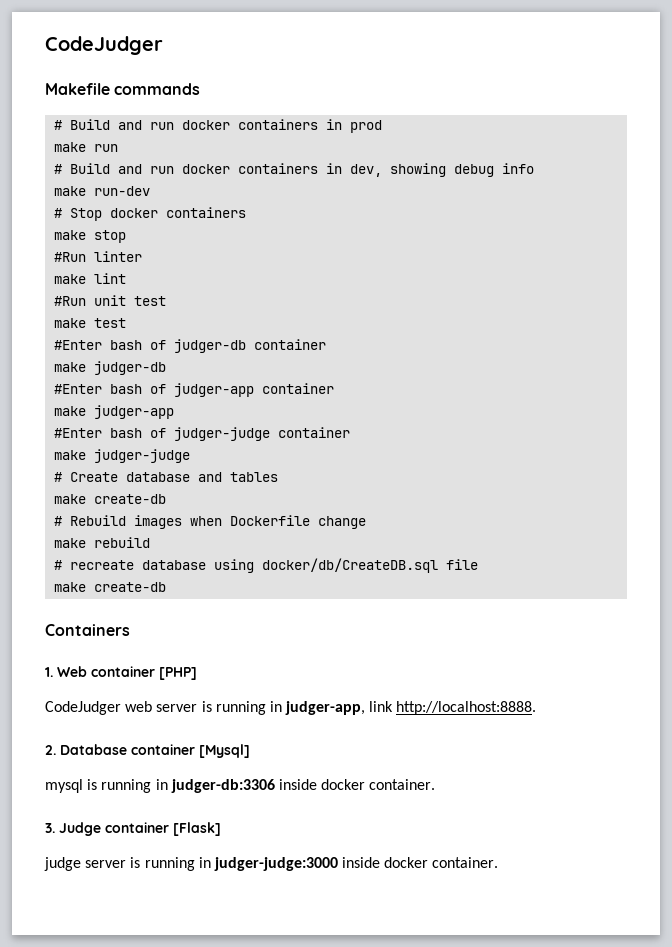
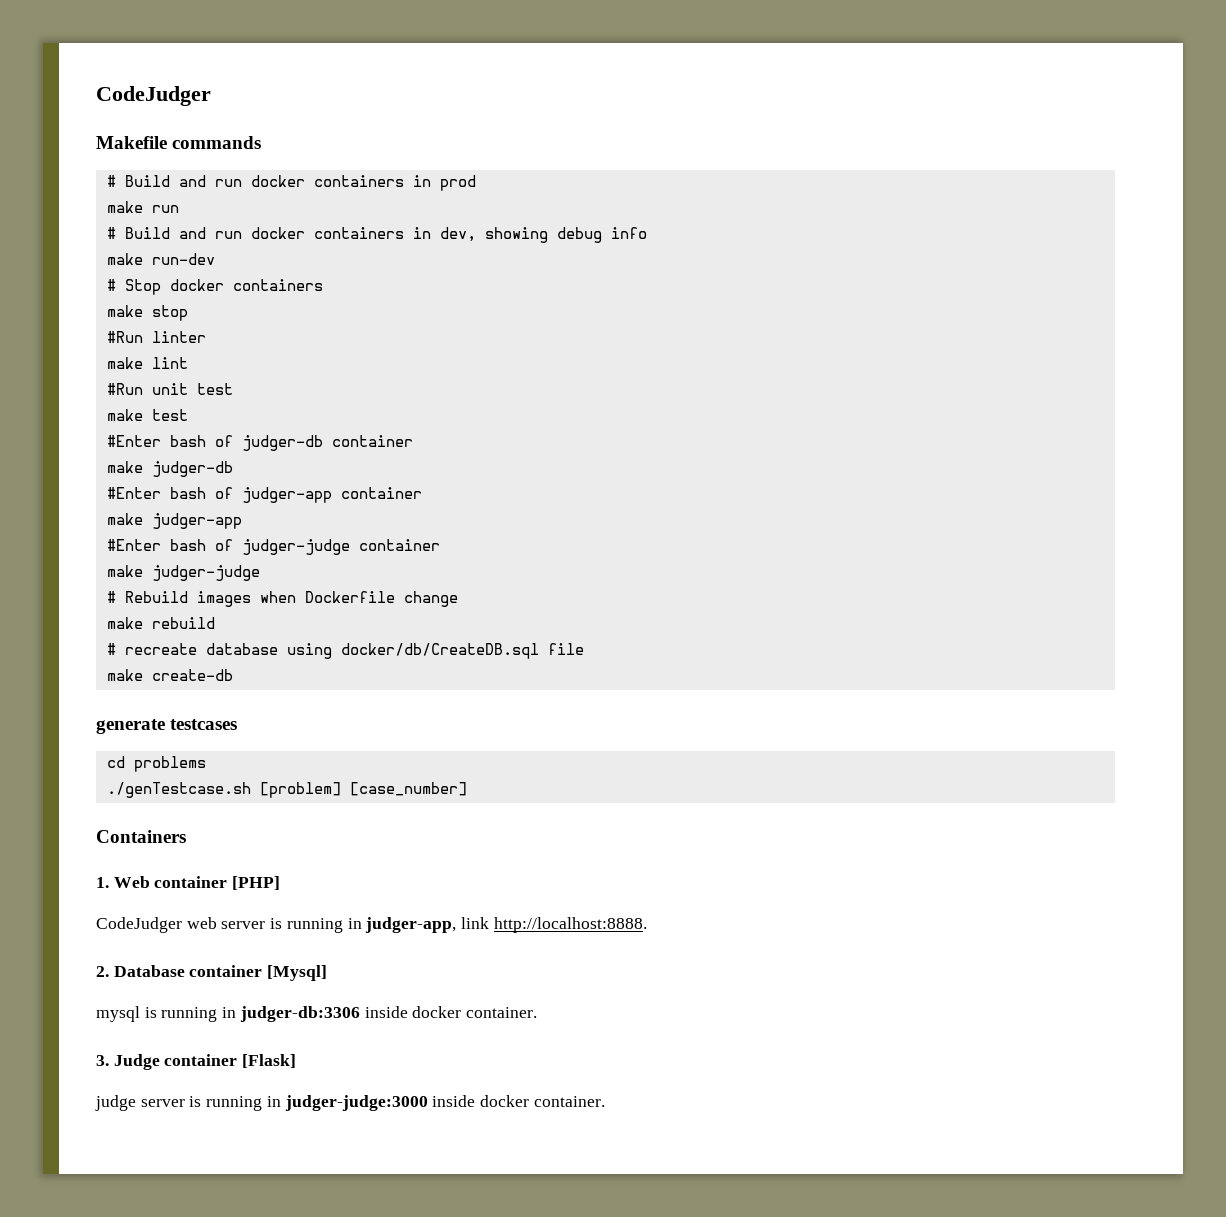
- # Create database and tables
- make create-db
+ generate testcases
+ cd problems
+ ./genTestcase.sh [problem] [case_number]

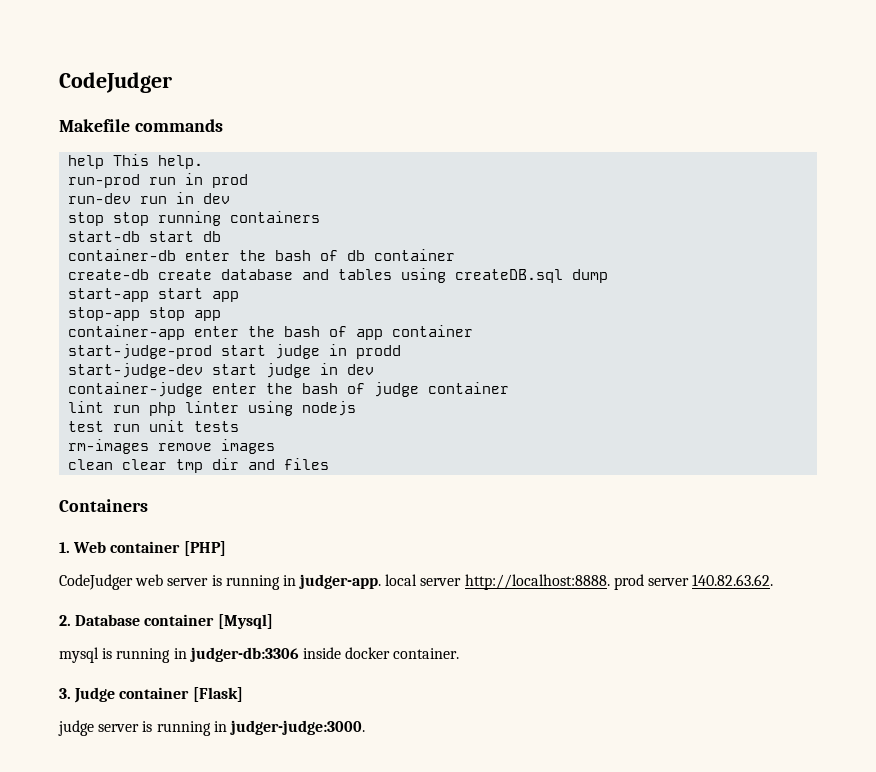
- # Build and run docker containers in prod
+ help This help.
+ run-prod run in prod
- make run
- # Build and run docker containers in dev, showing debug info
- make run-dev
- # Stop docker containers
- make stop
- #Run linter
- make lint
- #Run unit test
- make test
- #Enter bash of judger-db container
- make judger-db
- #Enter bash of judger-app container
- make judger-app
- #Enter bash of judger-judge container
- make judger-judge
- # Rebuild images when Dockerfile change
- make rebuild
- # recreate database using docker/db/CreateDB.sql file
- make create-db
- generate testcases
- cd problems
- ./genTestcase.sh [problem] [case_number]
+ run-dev run in dev
+ stop stop running containers
+ start-db start db
+ container-db enter the bash of db container
+ create-db create database and tables using createDB.sql dump
+ start-app start app
+ stop-app stop app
+ container-app enter the bash of app container
+ start-judge-prod start judge in prodd
+ start-judge-dev start judge in dev
+ container-judge enter the bash of judge container
+ lint run php linter using nodejs
+ test run unit tests
+ rm-images remove images
+ clean clear tmp dir and files
- CodeJudger web server is running in judger-app, link http://localhost:8888.
+ CodeJudger web server is running in judger-app. local server http://localhost:8888. prod server 140.82.63.62.
- judge server is running in judger-judge:3000 inside docker container.
+ judge server is running in judger-judge:3000.

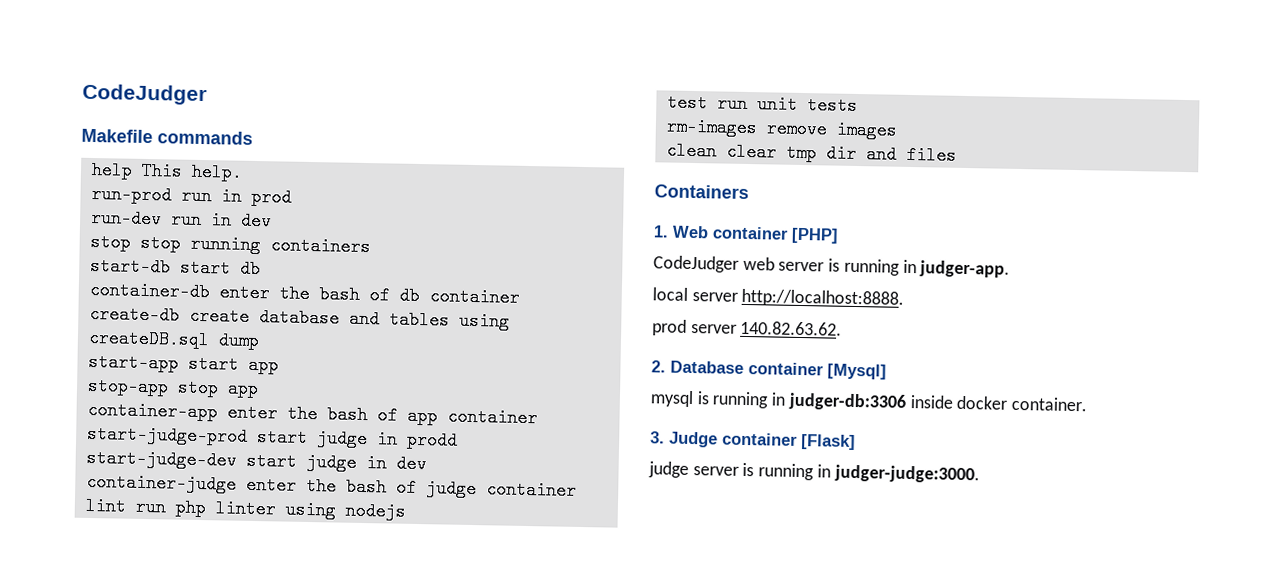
- CodeJudger web server is running in judger-app. local server http://localhost:8888. prod server 140.82.63.62.
+ CodeJudger web server is running in judger-app.
+ local server http://localhost:8888.
+ prod server 140.82.63.62.

